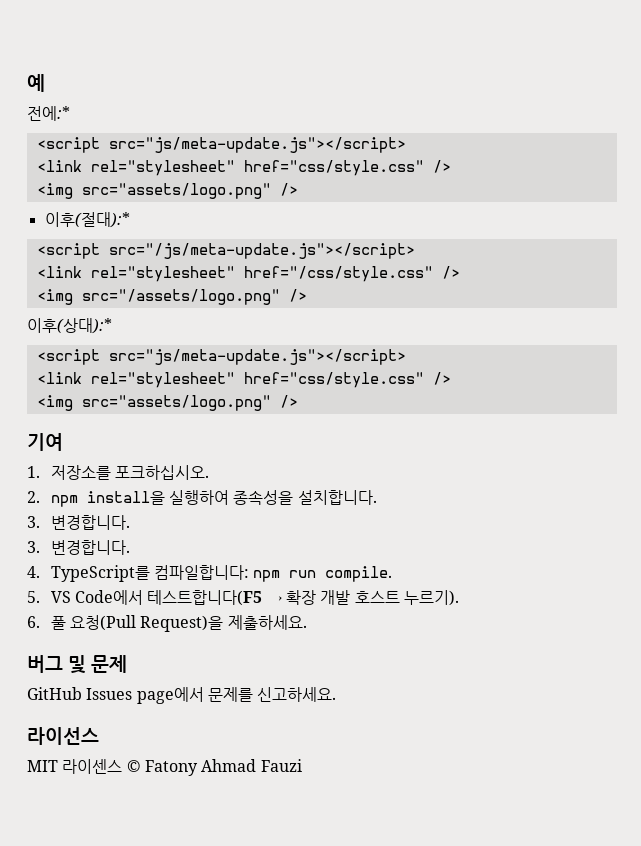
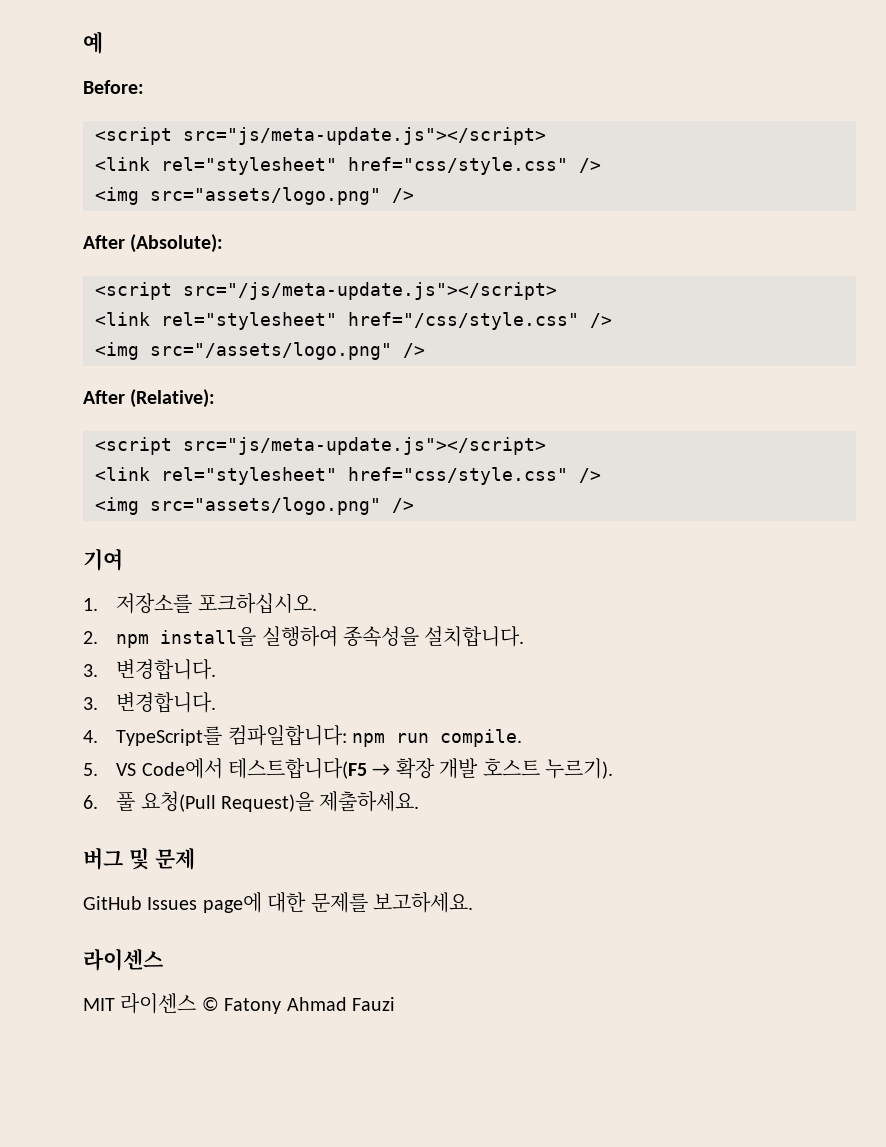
- 전에:*
+ Before:
  <script src="js/meta-update.js"></script>
  <link rel="stylesheet" href="css/style.css" />
  <img src="assets/logo.png" />
- 이후(절대):*
+ After (Absolute):
- 이후(상대):*
+ After (Relative):
- GitHub Issues page에서 문제를 신고하세요.
- 라이선스
+ GitHub Issues page에 대한 문제를 보고하세요.
+ 라이센스

